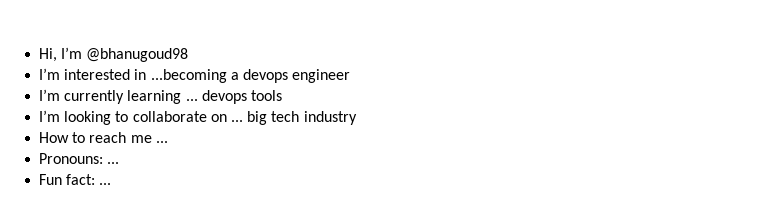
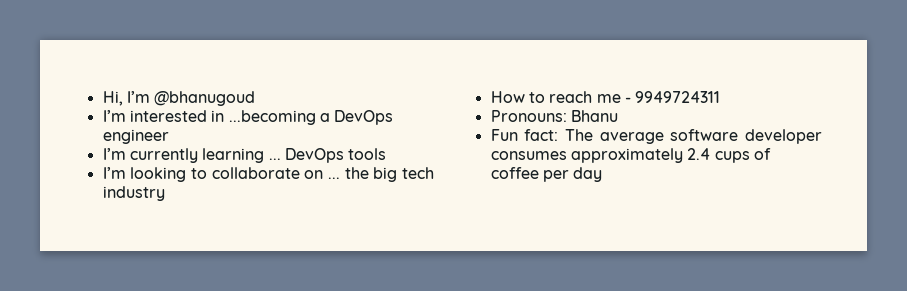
- Hi, I’m @bhanugoud98
+ Hi, I’m @bhanugoud
- I’m interested in ...becoming a devops engineer
+ I’m interested in ...becoming a DevOps engineer
- I’m currently learning ... devops tools
+ I’m currently learning ... DevOps tools
- I’m looking to collaborate on ... big tech industry
+ I’m looking to collaborate on ... the big tech industry
- How to reach me ...
+ How to reach me - 9949724311
- Pronouns: ...
+ Pronouns: Bhanu
- Fun fact: ...
+ Fun fact: The average software developer consumes approximately 2.4 cups of coffee per day

